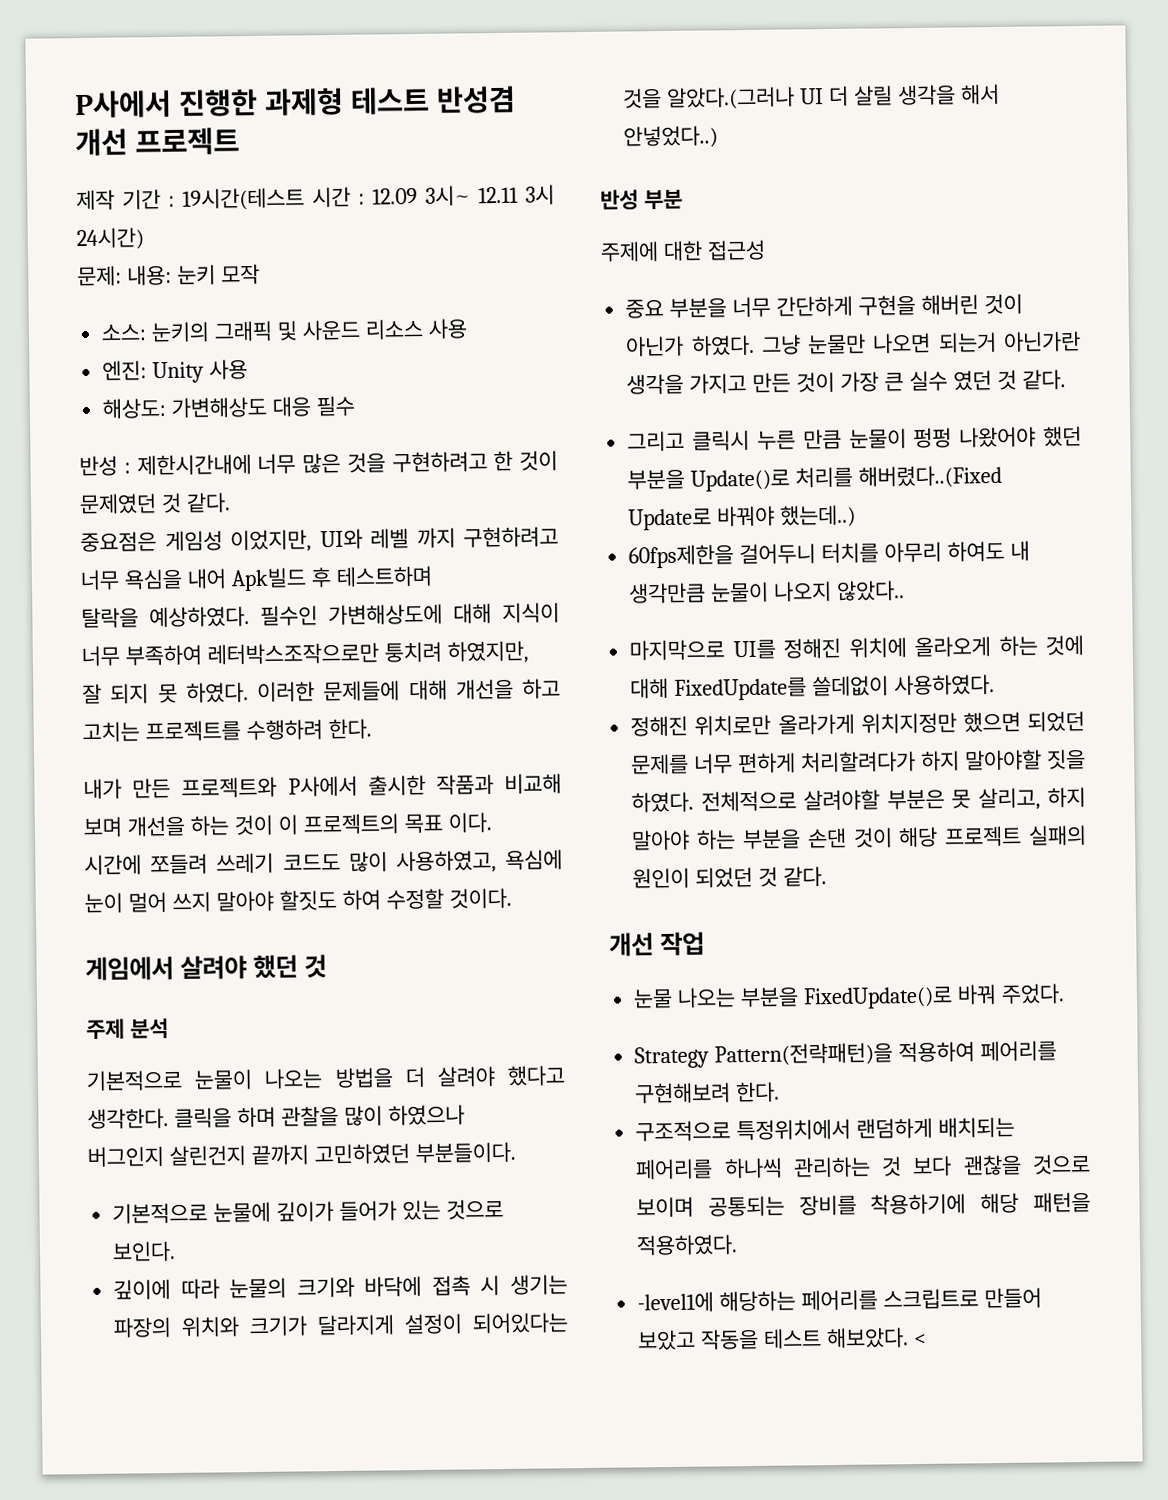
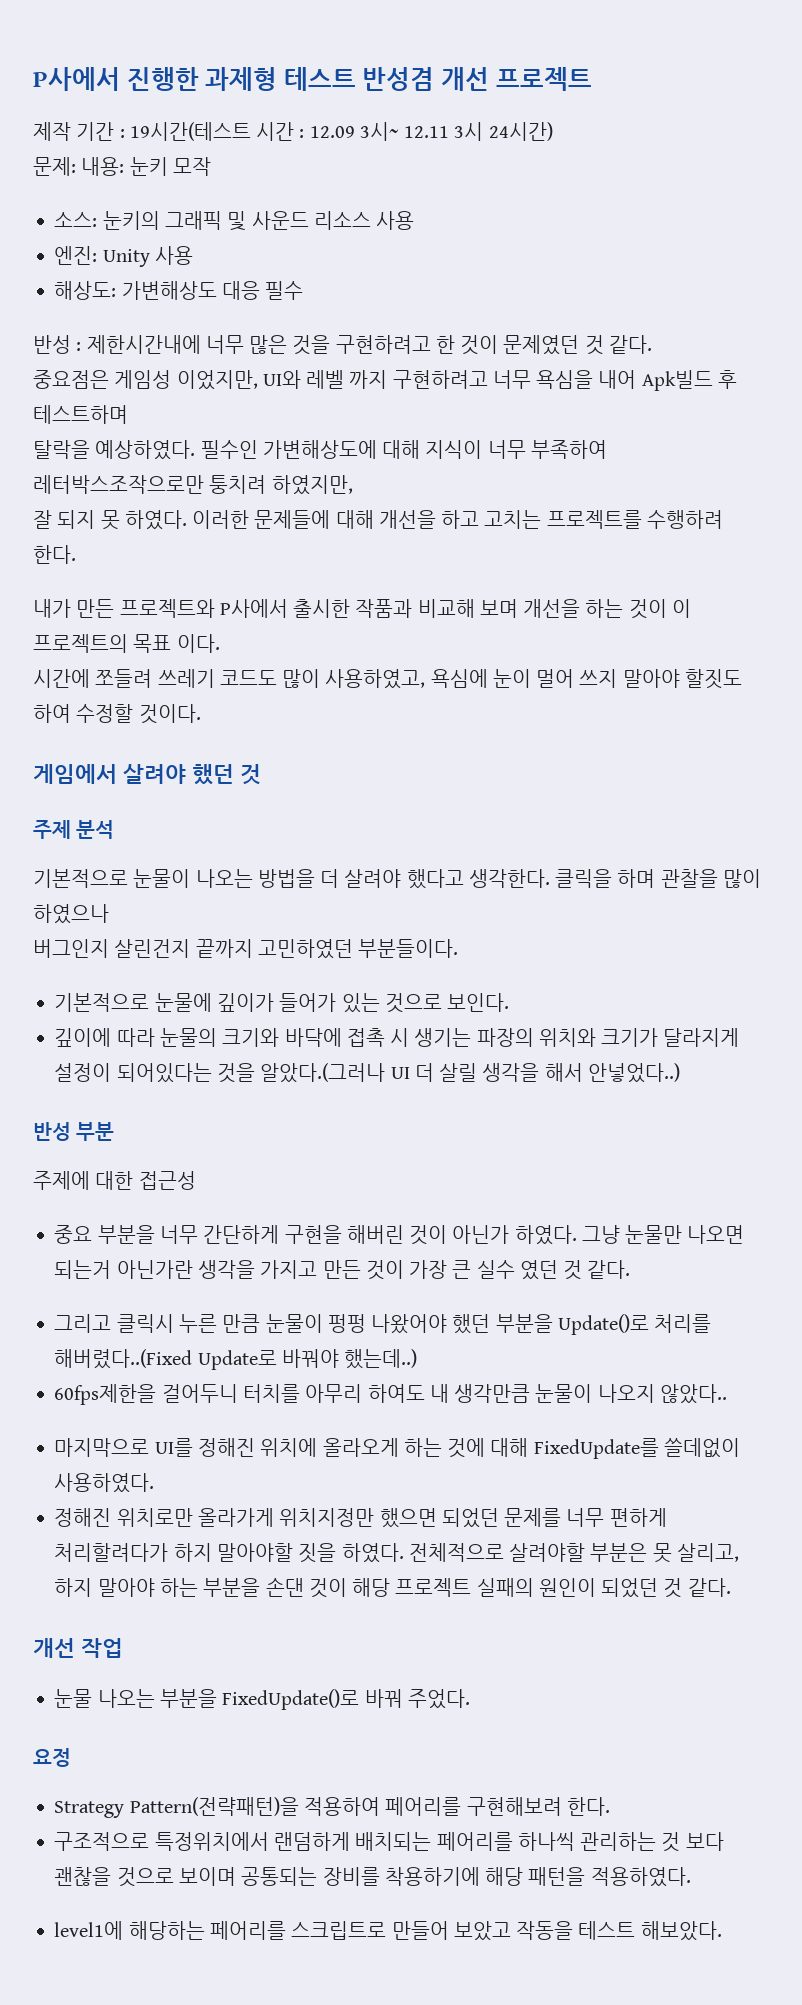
+ 요정
- -level1에 해당하는 페어리를 스크립트로 만들어 보았고 작동을 테스트 해보았다. <
+ level1에 해당하는 페어리를 스크립트로 만들어 보았고 작동을 테스트 해보았다.

